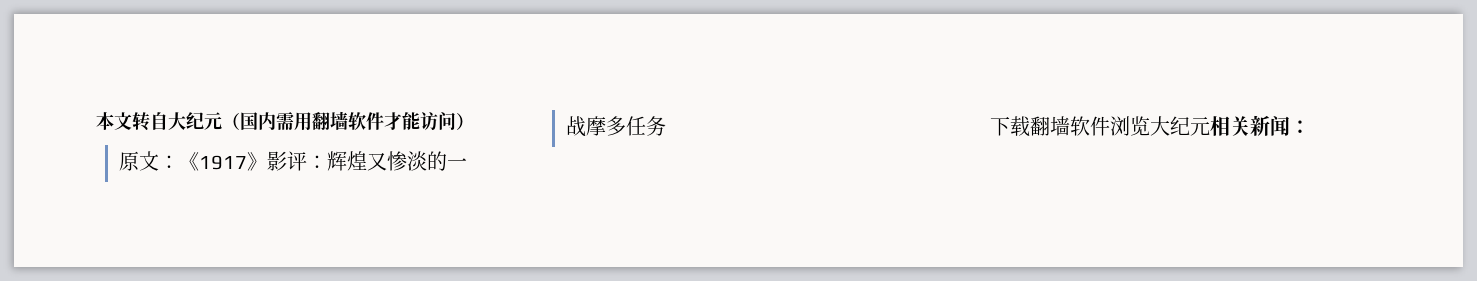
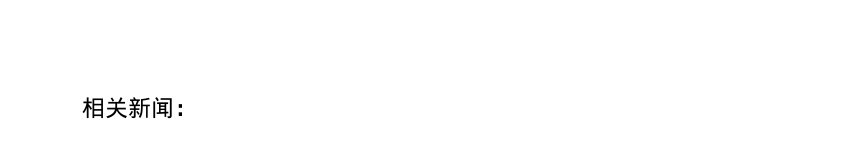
- 本文转自大纪元（国内需用翻墙软件才能访问）
- 原文：《1917》影评：辉煌又惨淡的一战摩多任务
- 下载翻墙软件浏览大纪元相关新闻：
+ 相关新闻：

